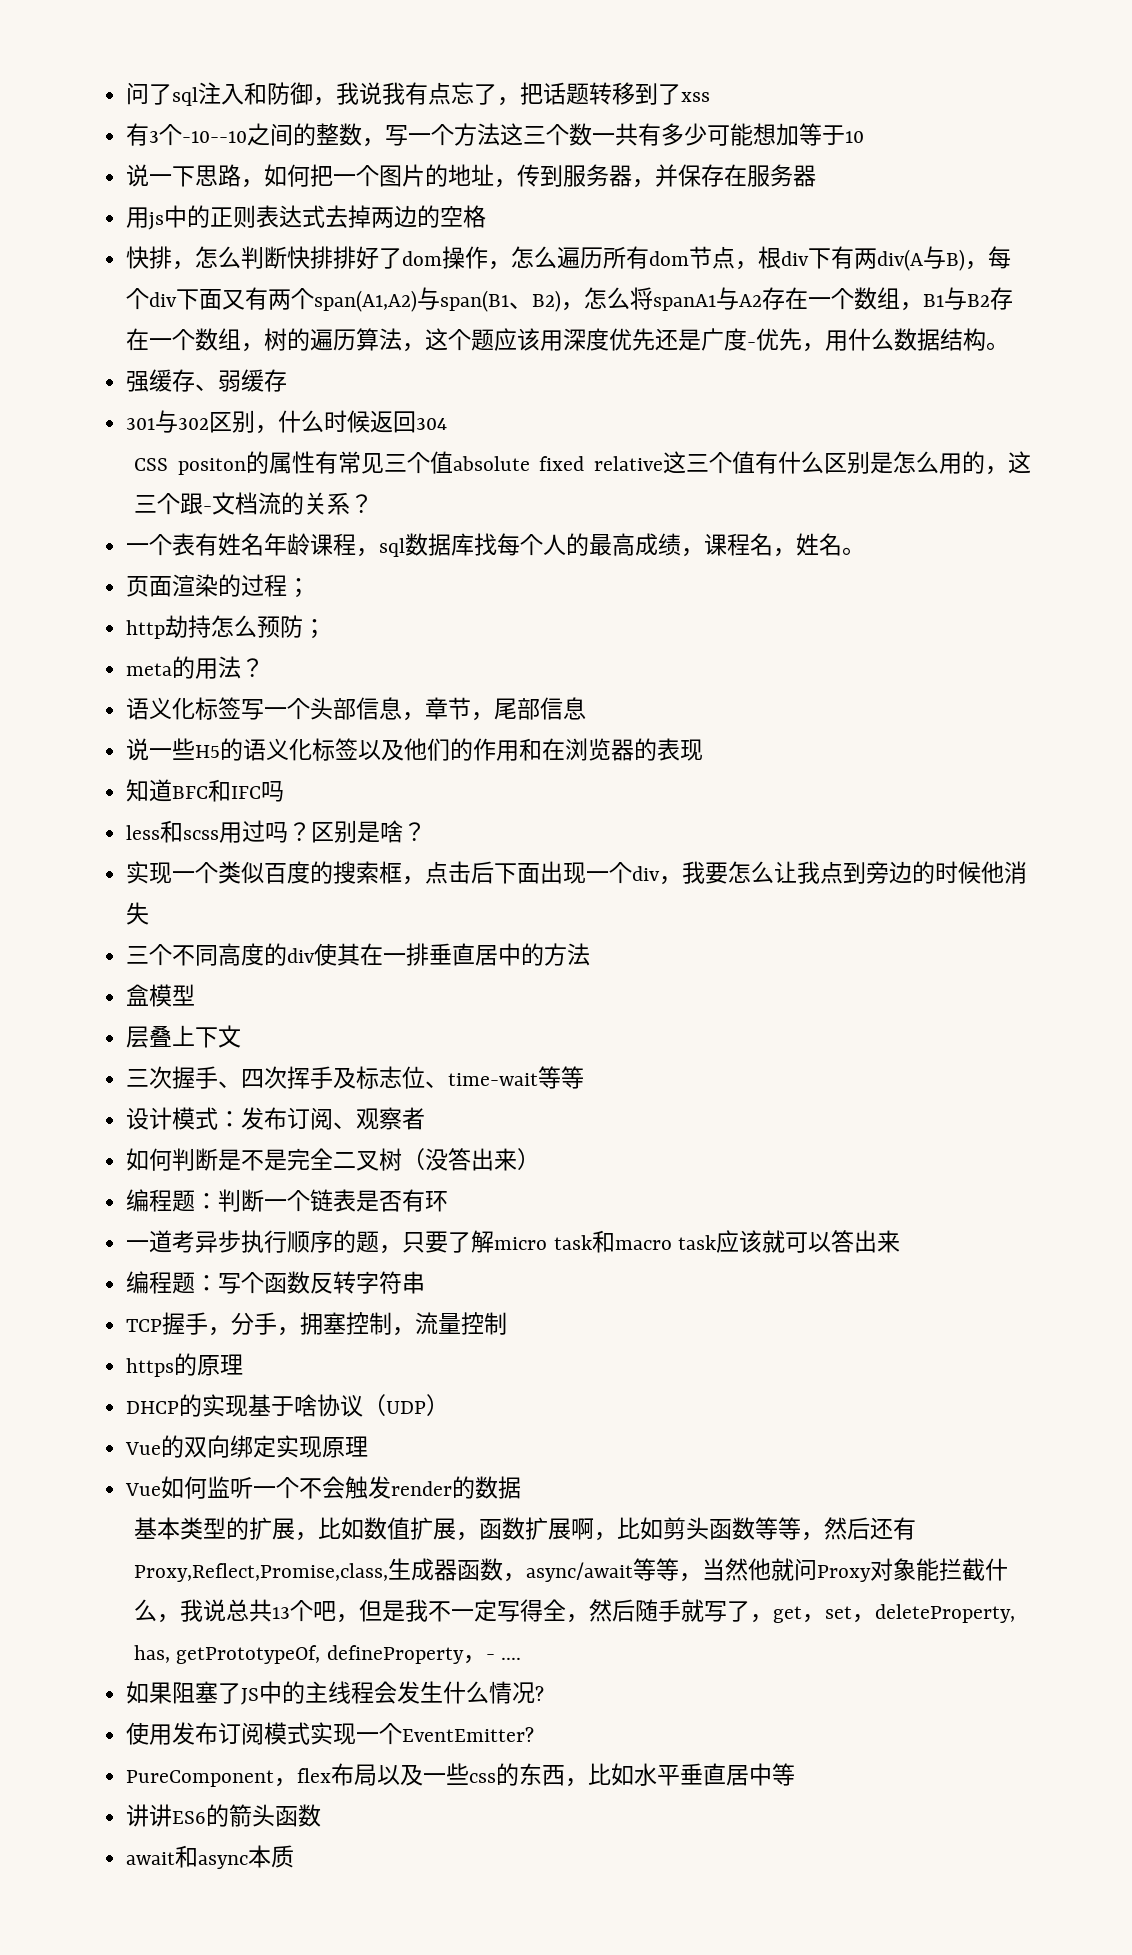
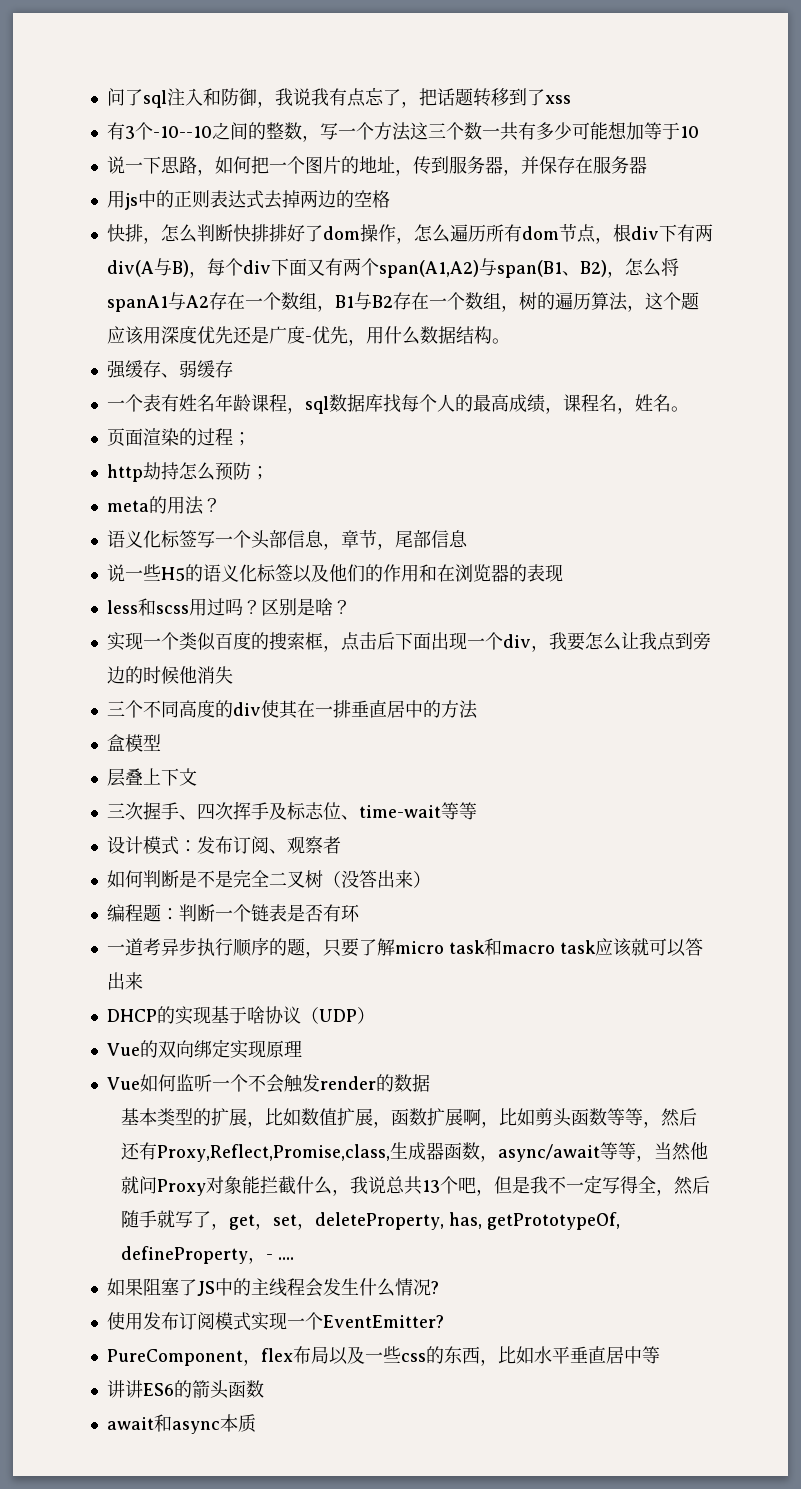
- 301与302区别，什么时候返回304
- CSS positon的属性有常见三个值absolute fixed relative这三个值有什么区别是怎么用的，这三个跟-文档流的关系？
- 知道BFC和IFC吗
- 编程题：写个函数反转字符串
- TCP握手，分手，拥塞控制，流量控制
- https的原理

